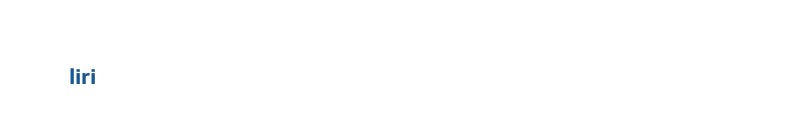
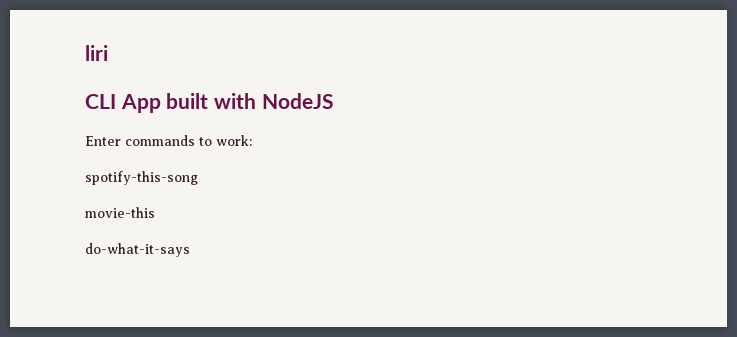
+ CLI App built with NodeJS
+ Enter commands to work:
+ spotify-this-song
+ movie-this
+ do-what-it-says

